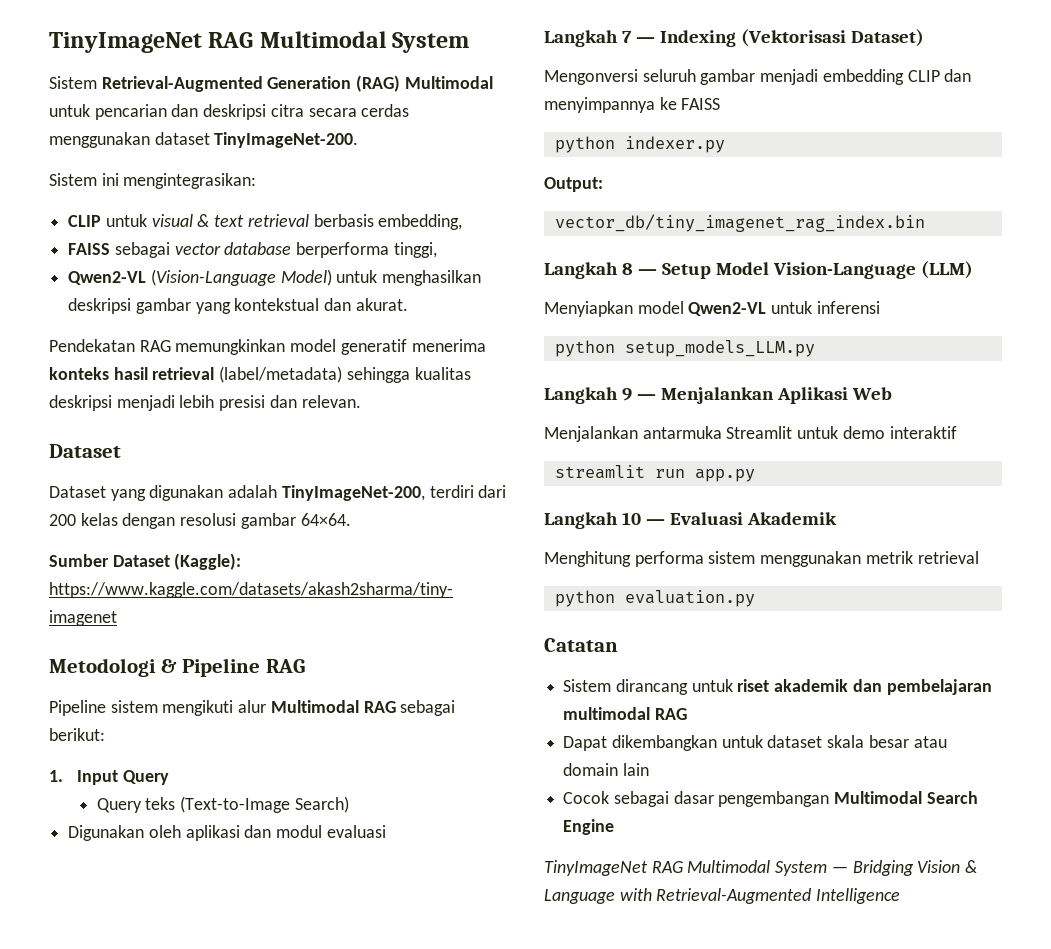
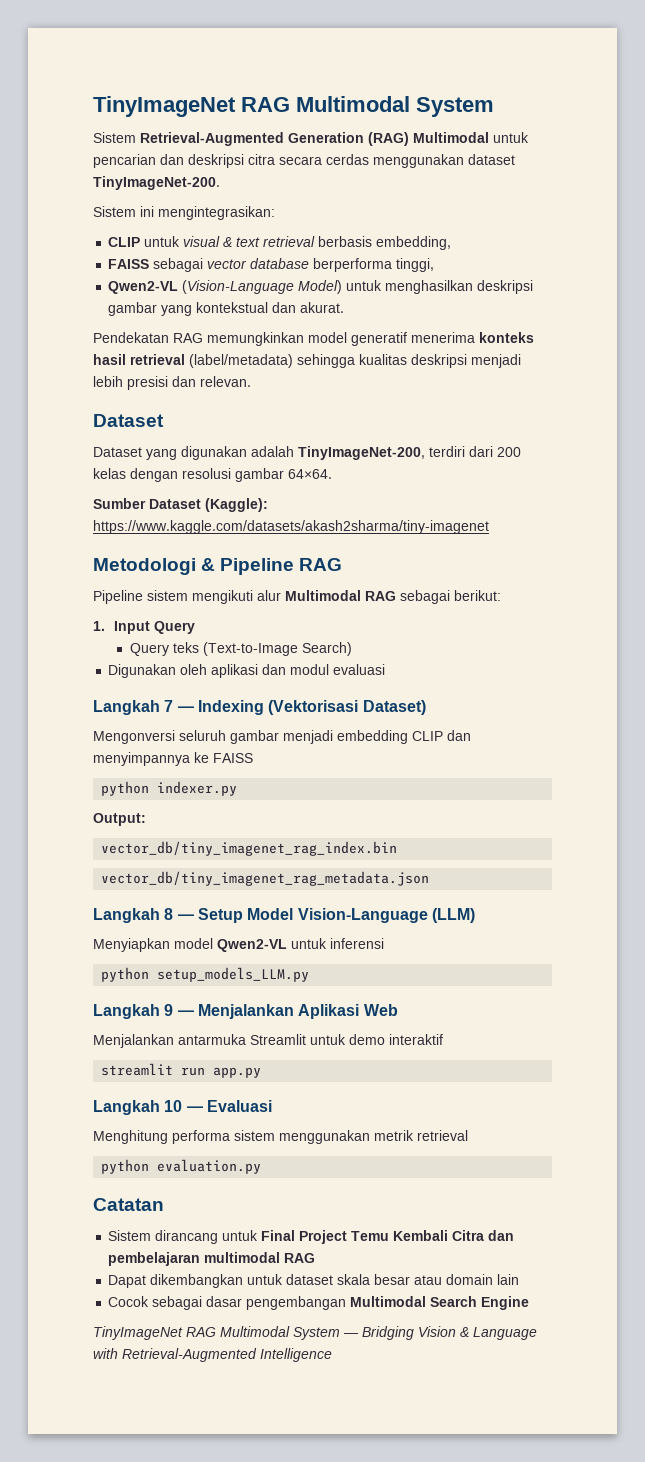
+ vector_db/tiny_imagenet_rag_metadata.json
- Langkah 10 — Evaluasi Akademik
+ Langkah 10 — Evaluasi
- Sistem dirancang untuk riset akademik dan pembelajaran multimodal RAG
+ Sistem dirancang untuk Final Project Temu Kembali Citra dan pembelajaran multimodal RAG

